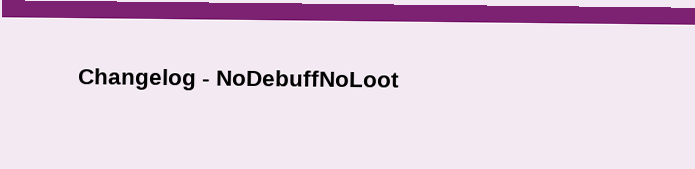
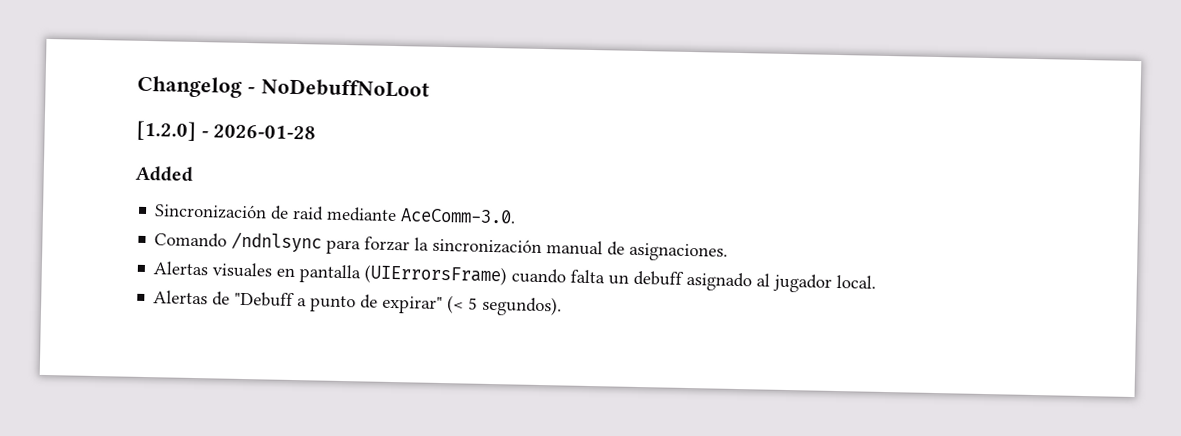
+ [1.2.0] - 2026-01-28
+ Added
+ Sincronización de raid mediante AceComm-3.0.
+ Comando /ndnlsync para forzar la sincronización manual de asignaciones.
+ Alertas visuales en pantalla (UIErrorsFrame) cuando falta un debuff asignado al jugador local.
+ Alertas de "Debuff a punto de expirar" (< 5 segundos).

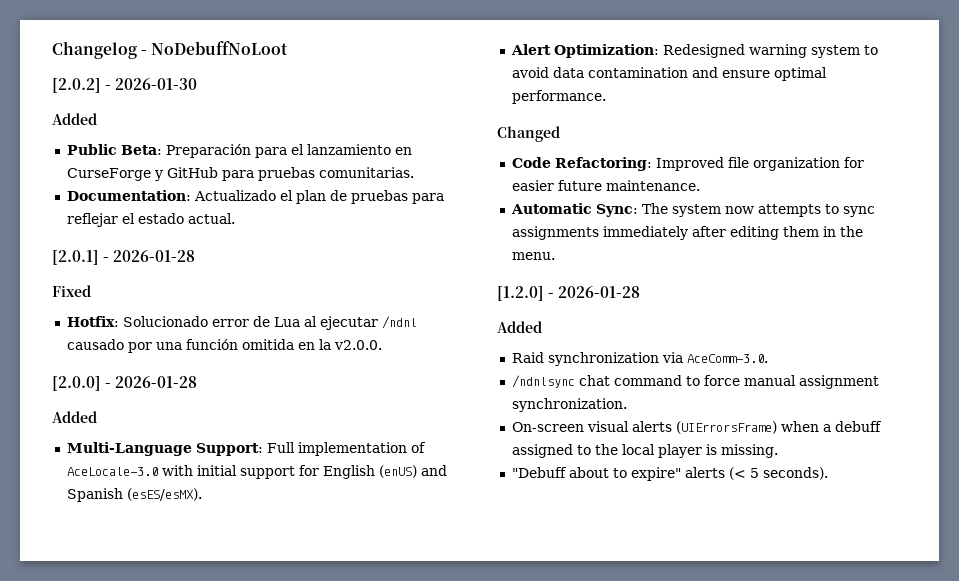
+ [2.0.2] - 2026-01-30
+ Added
+ Public Beta: Preparación para el lanzamiento en CurseForge y GitHub para pruebas comunitarias.
+ Documentation: Actualizado el plan de pruebas para reflejar el estado actual.
+ [2.0.1] - 2026-01-28
+ Fixed
+ Hotfix: Solucionado error de Lua al ejecutar /ndnl causado por una función omitida en la v2.0.0.
+ [2.0.0] - 2026-01-28
+ Added
+ Multi-Language Support: Full implementation of AceLocale-3.0 with initial support for English (enUS) and Spanish (esES/esMX).
+ Alert Optimization: Redesigned warning system to avoid data contamination and ensure optimal performance.
+ Changed
+ Code Refactoring: Improved file organization for easier future maintenance.
+ Automatic Sync: The system now attempts to sync assignments immediately after editing them in the menu.
  [1.2.0] - 2026-01-28
  Added
- Sincronización de raid mediante AceComm-3.0.
- Comando /ndnlsync para forzar la sincronización manual de asignaciones.
- Alertas visuales en pantalla (UIErrorsFrame) cuando falta un debuff asignado al jugador local.
- Alertas de "Debuff a punto de expirar" (< 5 segundos).
+ Raid synchronization via AceComm-3.0.
+ /ndnlsync chat command to force manual assignment synchronization.
+ On-screen visual alerts (UIErrorsFrame) when a debuff assigned to the local player is missing.
+ "Debuff about to expire" alerts (< 5 seconds).

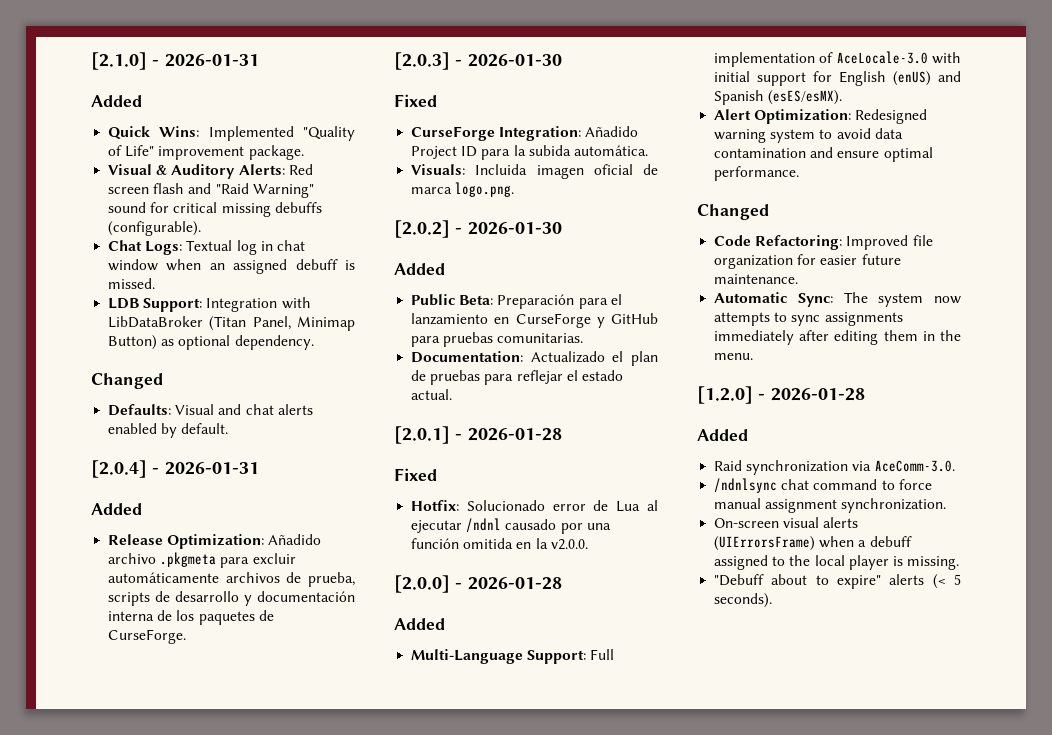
- Changelog - NoDebuffNoLoot
+ [2.1.0] - 2026-01-31
+ Added
+ Quick Wins: Implemented "Quality of Life" improvement package.
+ Visual & Auditory Alerts: Red screen flash and "Raid Warning" sound for critical missing debuffs (configurable).
+ Chat Logs: Textual log in chat window when an assigned debuff is missed.
+ LDB Support: Integration with LibDataBroker (Titan Panel, Minimap Button) as optional dependency.
+ Changed
+ Defaults: Visual and chat alerts enabled by default.
+ [2.0.4] - 2026-01-31
+ Added
+ Release Optimization: Añadido archivo .pkgmeta para excluir automáticamente archivos de prueba, scripts de desarrollo y documentación interna de los paquetes de CurseForge.
+ [2.0.3] - 2026-01-30
+ Fixed
+ CurseForge Integration: Añadido Project ID para la subida automática.
+ Visuals: Incluida imagen oficial de marca logo.png.

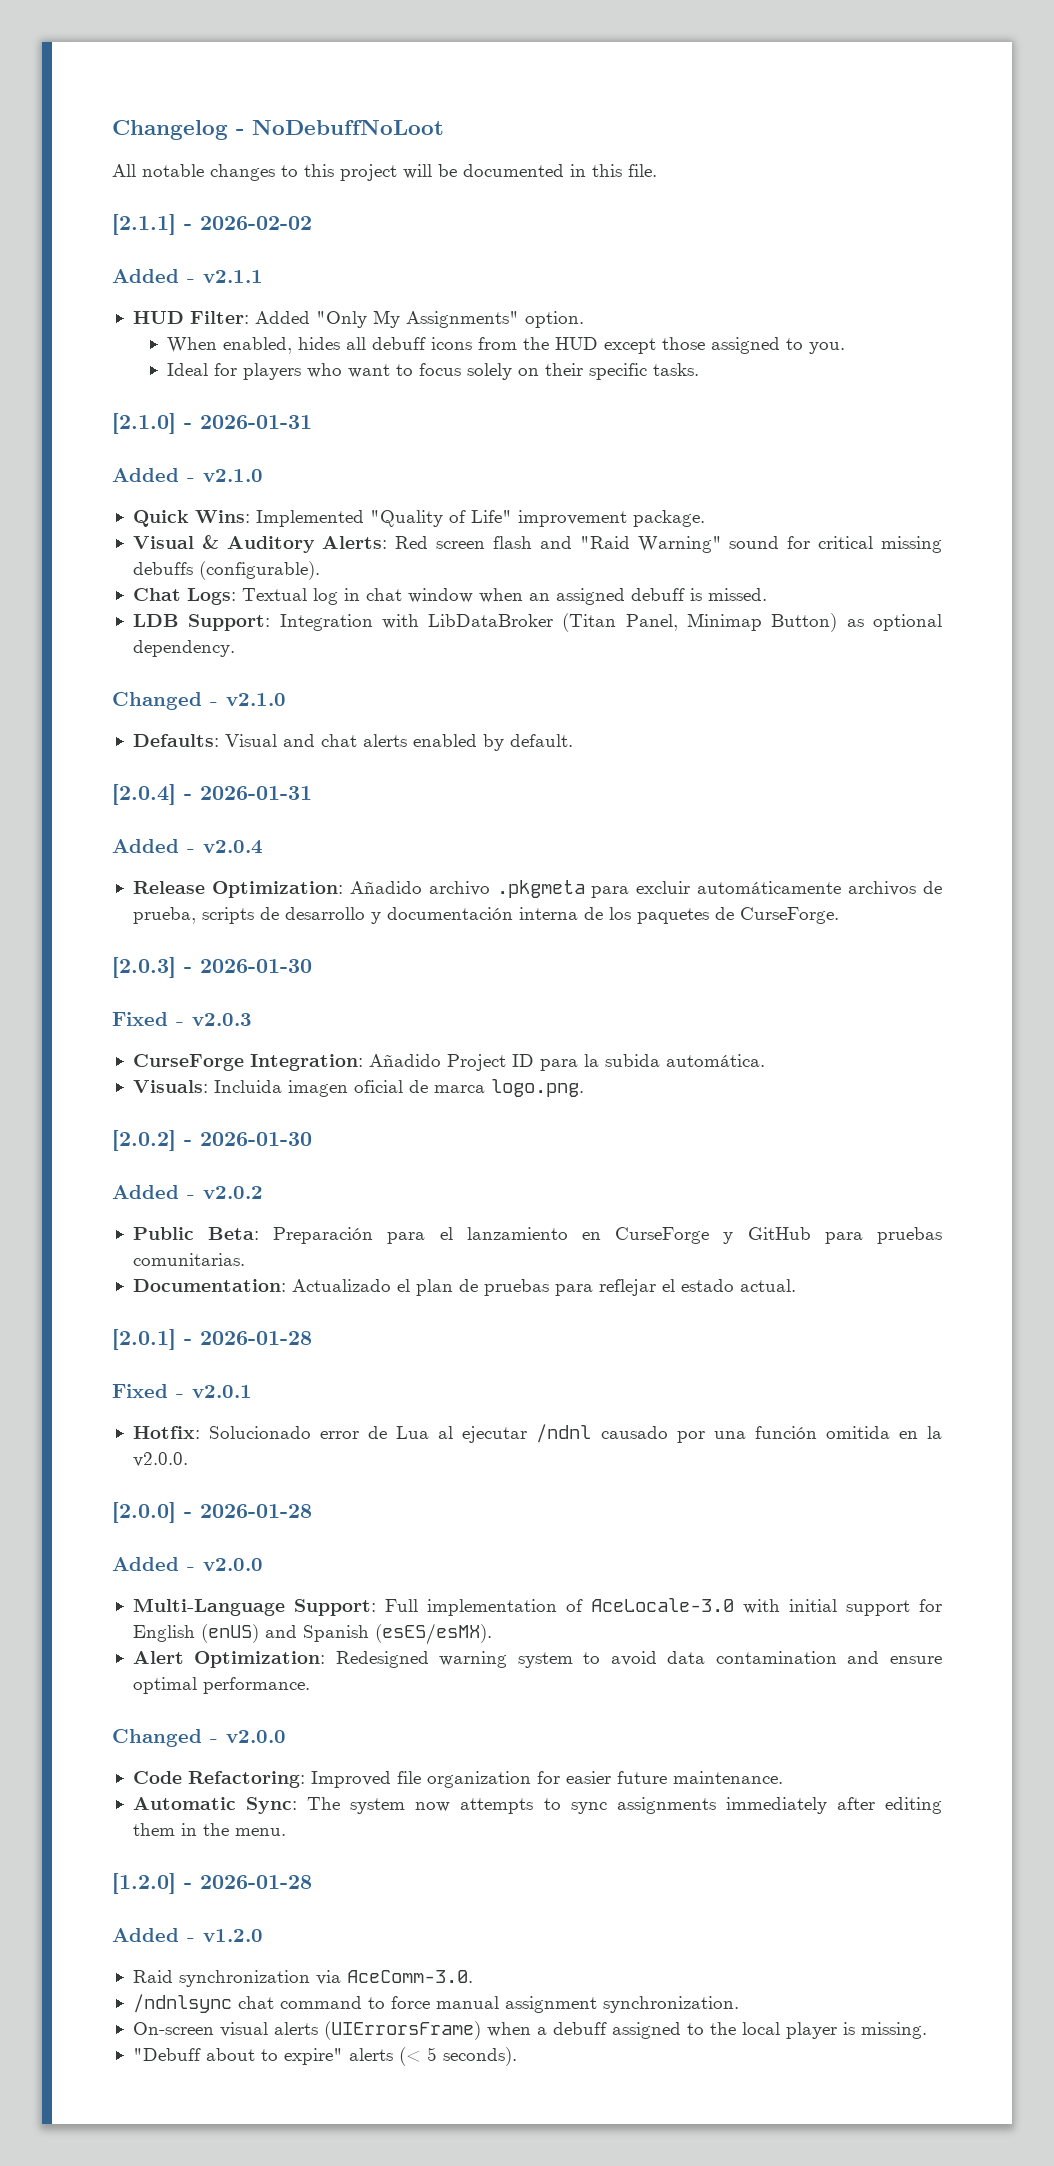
+ Changelog - NoDebuffNoLoot
+ All notable changes to this project will be documented in this file.
+ [2.1.1] - 2026-02-02
+ Added - v2.1.1
+ HUD Filter: Added "Only My Assignments" option.
+ When enabled, hides all debuff icons from the HUD except those assigned to you.
+ Ideal for players who want to focus solely on their specific tasks.
  [2.1.0] - 2026-01-31
- Added
+ Added - v2.1.0
  LDB Support: Integration with LibDataBroker (Titan Panel, Minimap Button) as optional dependency.
- Changed
+ Changed - v2.1.0
  [2.0.4] - 2026-01-31
- Added
+ Added - v2.0.4
  [2.0.3] - 2026-01-30
- Fixed
+ Fixed - v2.0.3
  [2.0.2] - 2026-01-30
- Added
+ Added - v2.0.2
  [2.0.1] - 2026-01-28
- Fixed
+ Fixed - v2.0.1
  [2.0.0] - 2026-01-28
- Added
+ Added - v2.0.0
  Alert Optimization: Redesigned warning system to avoid data contamination and ensure optimal performance.
- Changed
+ Changed - v2.0.0
  [1.2.0] - 2026-01-28
- Added
+ Added - v1.2.0

